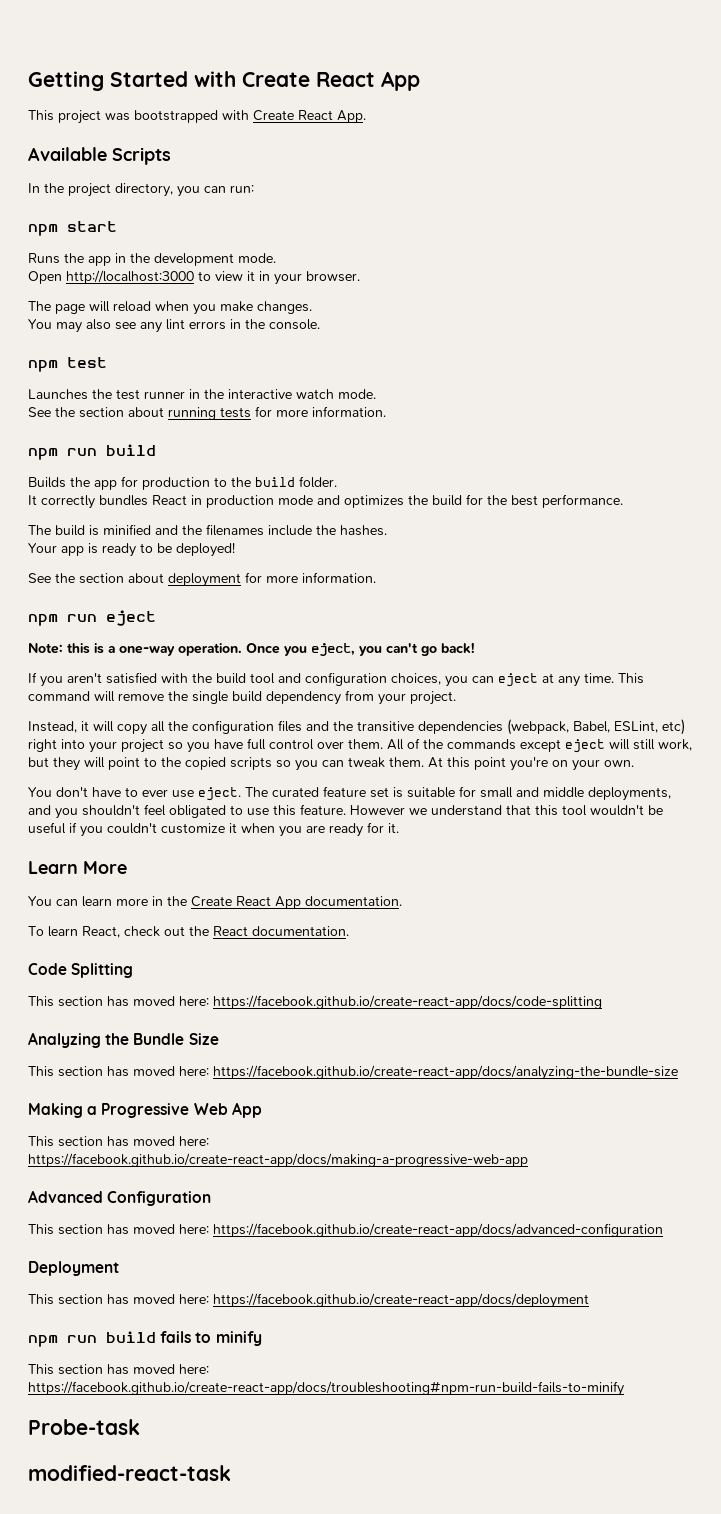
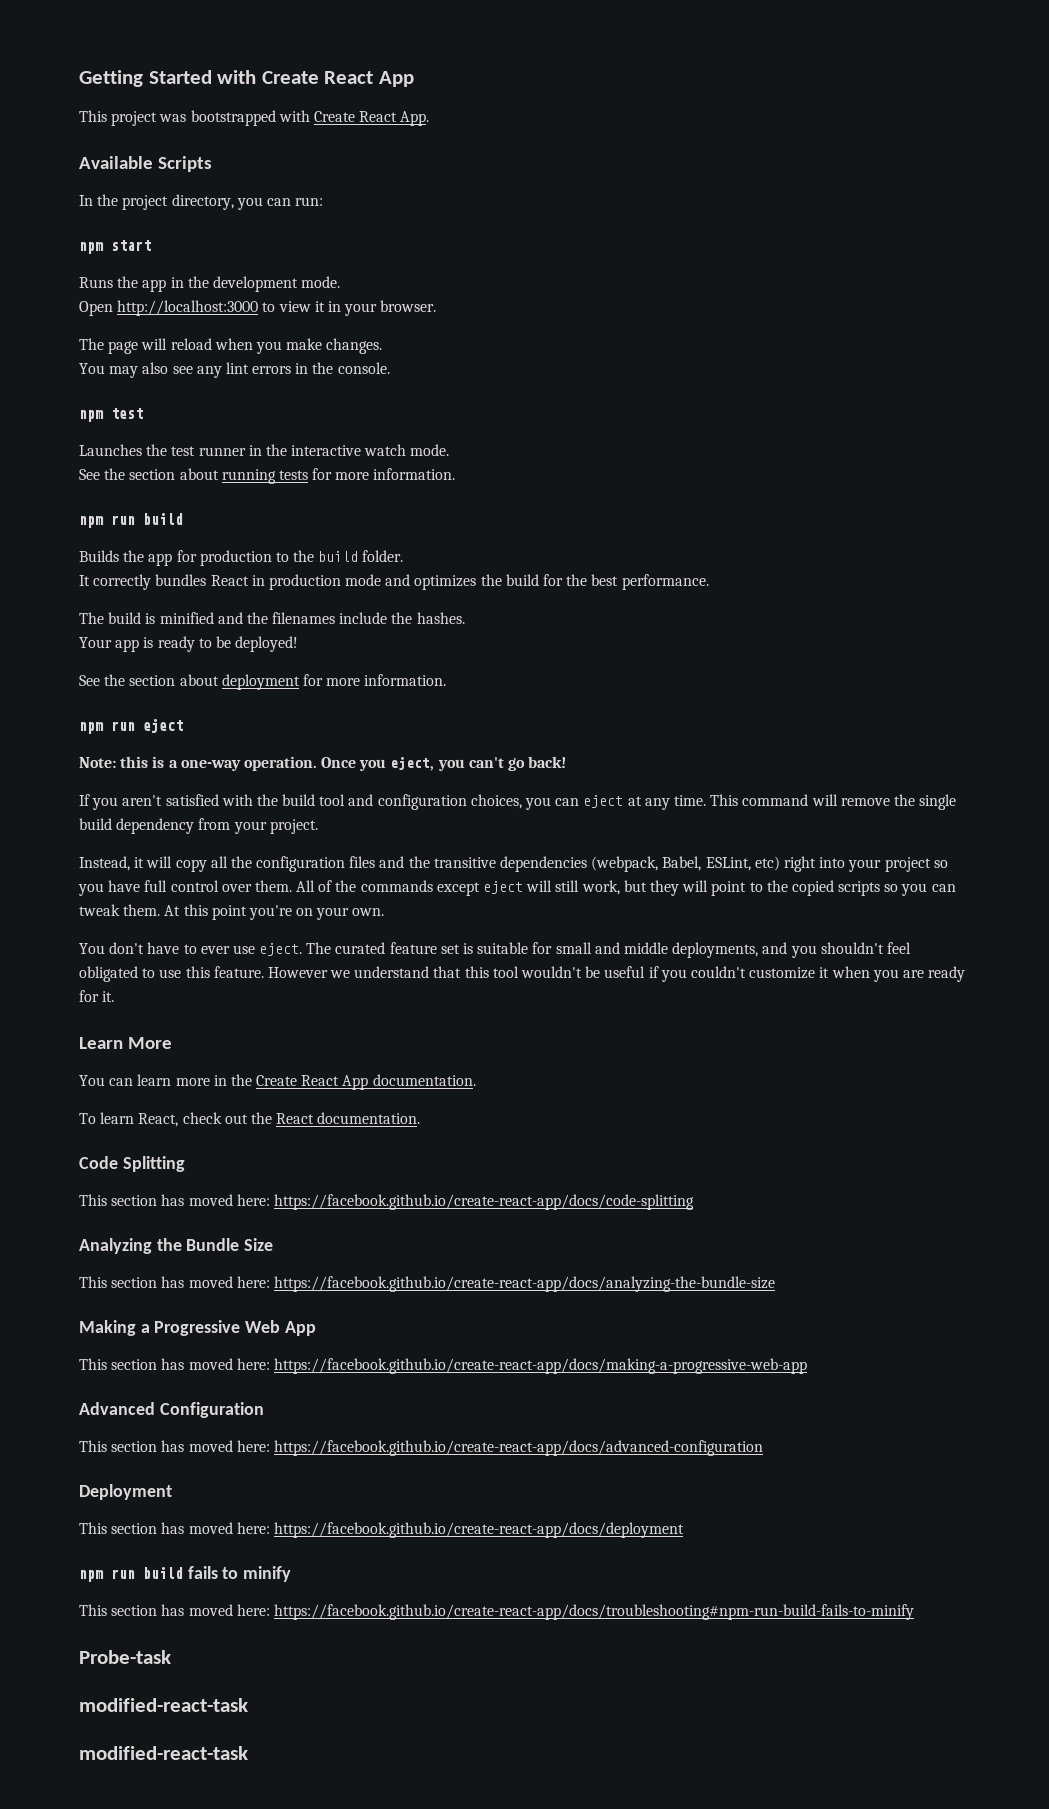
  Probe-task
+ modified-react-task

